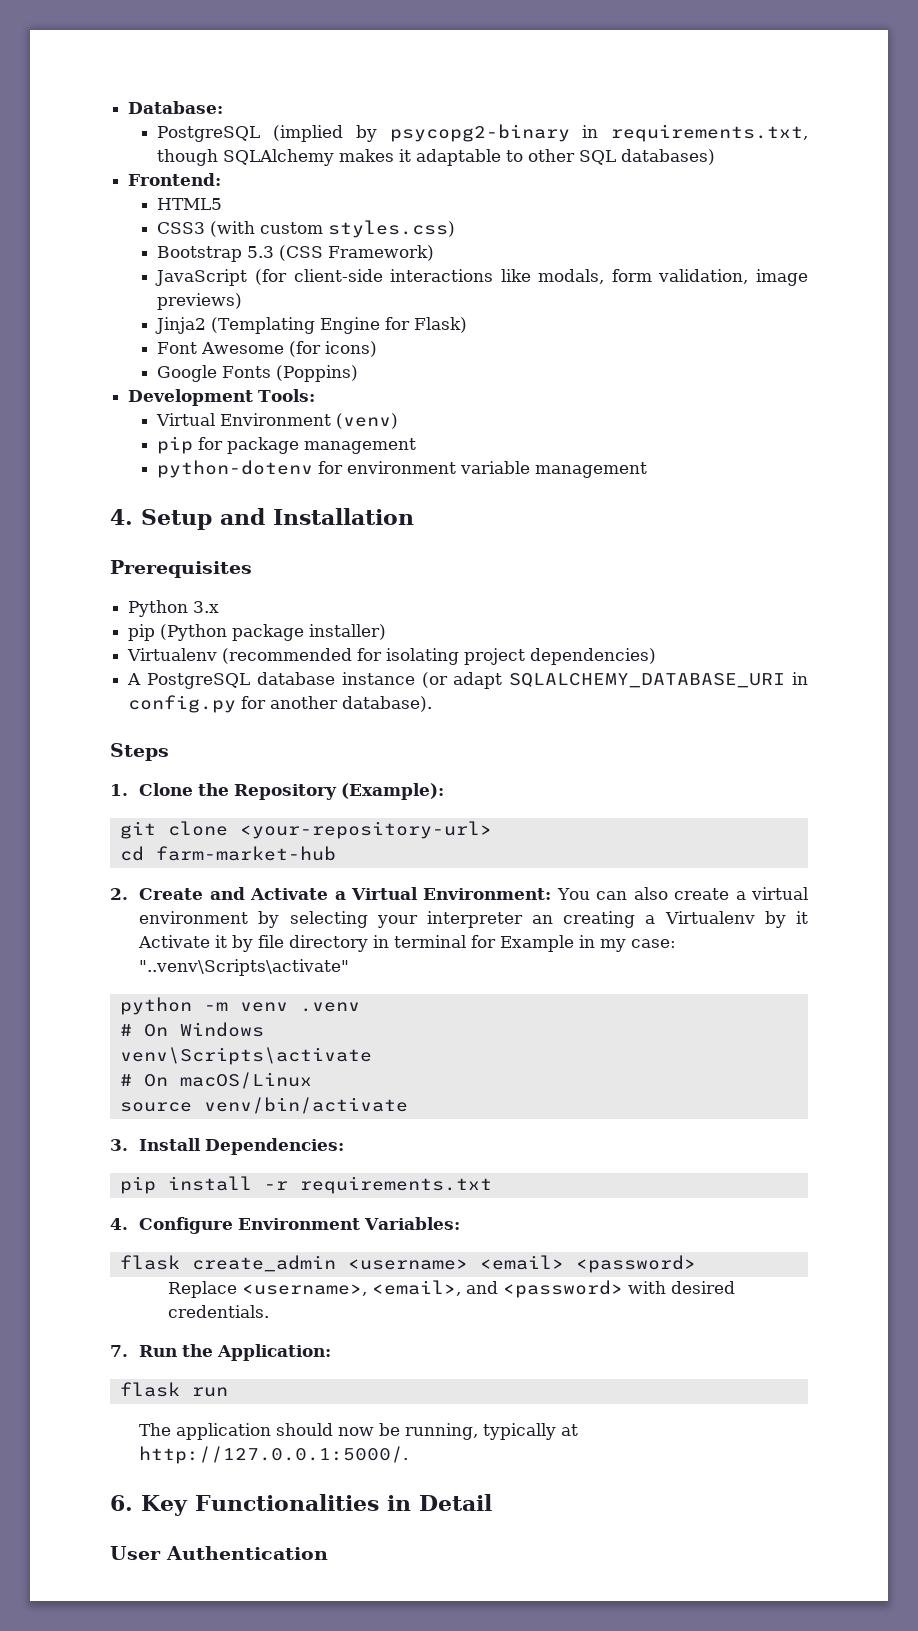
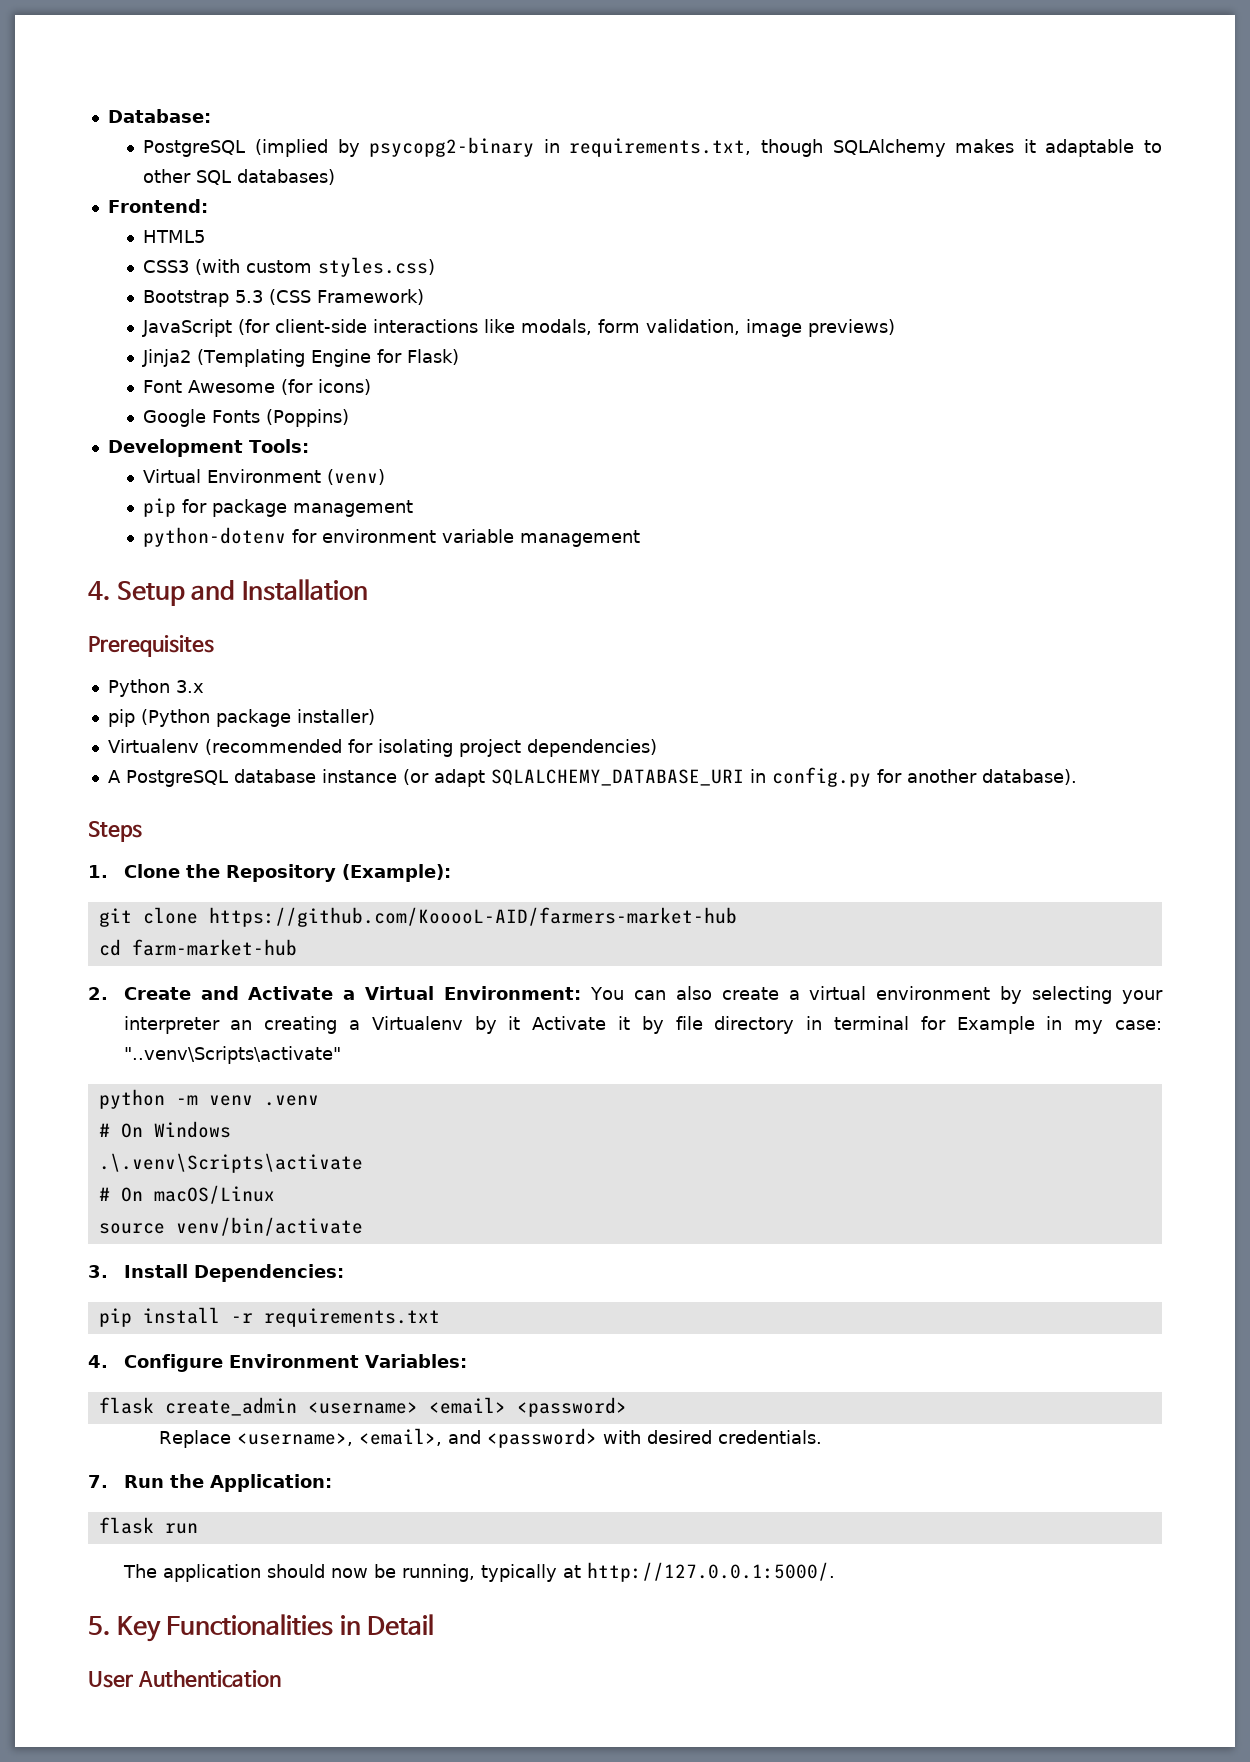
- git clone <your-repository-url>
+ git clone https://github.com/KooooL-AID/farmers-market-hub
- venv\Scripts\activate
+ .\.venv\Scripts\activate
- 6. Key Functionalities in Detail
+ 5. Key Functionalities in Detail

